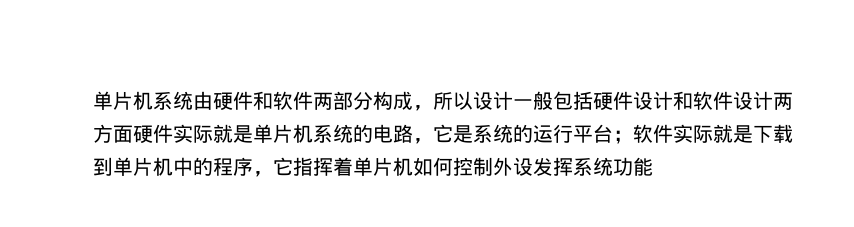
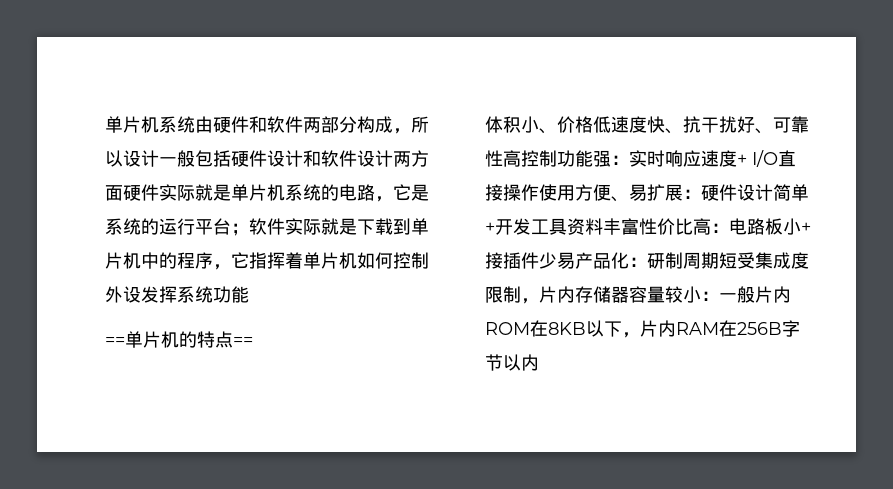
+ ==单片机的特点==
+ 体积小、价格低速度快、抗干扰好、可靠性高控制功能强：实时响应速度+ I/O直接操作使用方便、易扩展：硬件设计简单+开发工具资料丰富性价比高：电路板小+接插件少易产品化：研制周期短受集成度限制，片内存储器容量较小：一般片内ROM在8KB以下，片内RAM在256B字节以内

